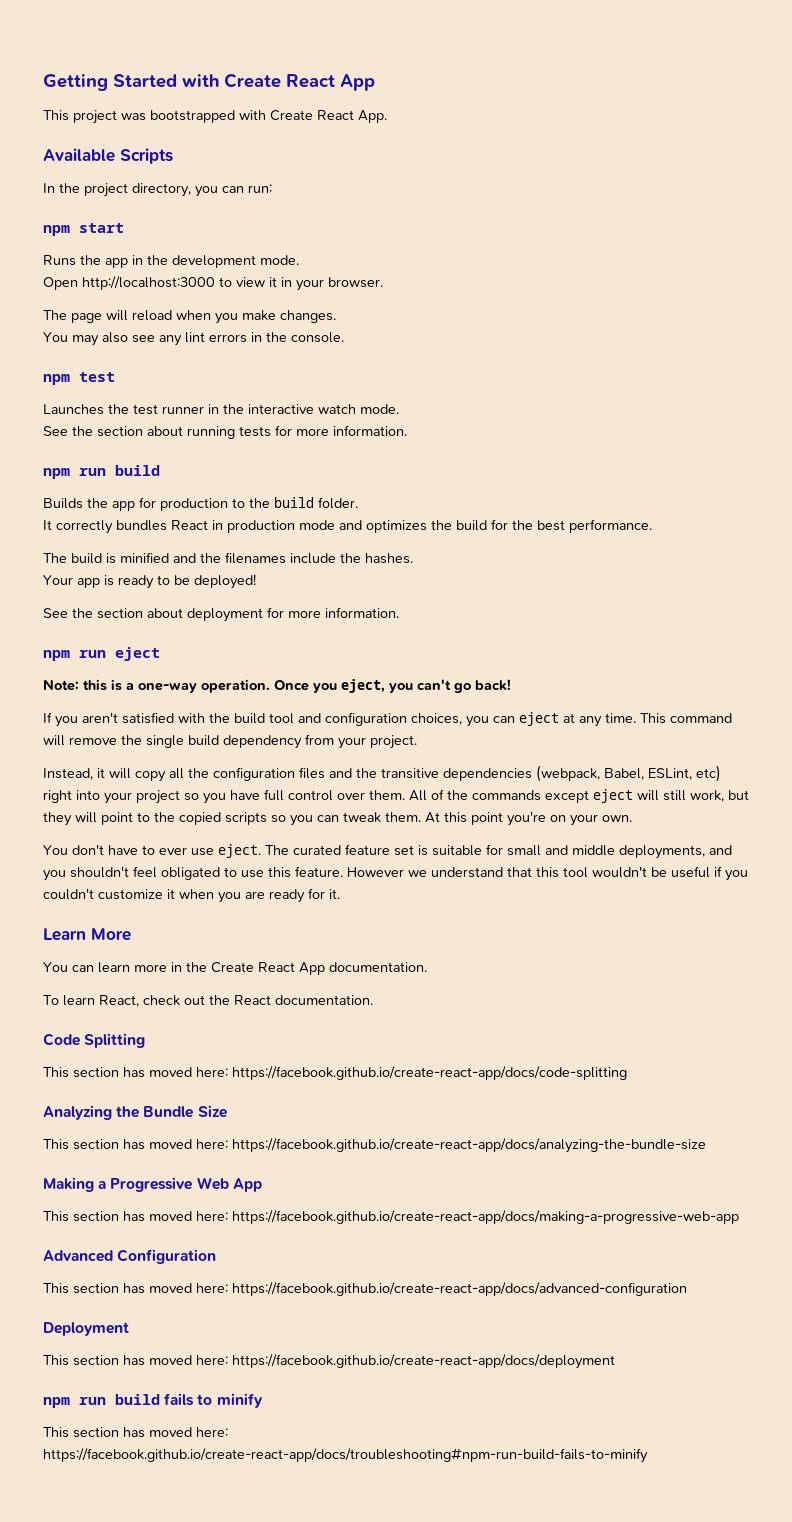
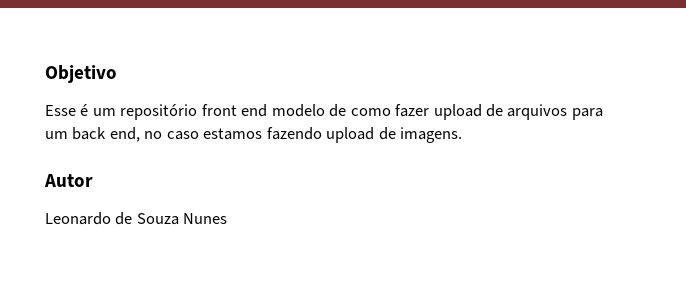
- Getting Started with Create React App
- This project was bootstrapped with Create React App.
- Available Scripts
- In the project directory, you can run:
- npm start
- Runs the app in the development mode.
- Open http://localhost:3000 to view it in your browser.
- The page will reload when you make changes.
- You may also see any lint errors in the console.
- npm test
- Launches the test runner in the interactive watch mode.
- See the section about running tests for more information.
- npm run build
- Builds the app for production to the build folder.
- It correctly bundles React in production mode and optimizes the build for the best performance.
- The build is minified and the filenames include the hashes.
- Your app is ready to be deployed!
- See the section about deployment for more information.
- npm run eject
- Note: this is a one-way operation. Once you eject, you can't go back!
- If you aren't satisfied with the build tool and configuration choices, you can eject at any time. This command will remove the single build dependency from your project.
- Instead, it will copy all the configuration files and the transitive dependencies (webpack, Babel, ESLint, etc) right into your project so you have full control over them. All of the commands except eject will still work, but they will point to the copied scripts so you can tweak them. At this point you're on your own.
- You don't have to ever use eject. The curated feature set is suitable for small and middle deployments, and you shouldn't feel obligated to use this feature. However we understand that this tool wouldn't be useful if you couldn't customize it when you are ready for it.
- Learn More
- You can learn more in the Create React App documentation.
- To learn React, check out the React documentation.
- Code Splitting
- This section has moved here: https://facebook.github.io/create-react-app/docs/code-splitting
- Analyzing the Bundle Size
- This section has moved here: https://facebook.github.io/create-react-app/docs/analyzing-the-bundle-size
- Making a Progressive Web App
- This section has moved here: https://facebook.github.io/create-react-app/docs/making-a-progressive-web-app
- Advanced Configuration
- This section has moved here: https://facebook.github.io/create-react-app/docs/advanced-configuration
- Deployment
- This section has moved here: https://facebook.github.io/create-react-app/docs/deployment
- npm run build fails to minify
- This section has moved here: https://facebook.github.io/create-react-app/docs/troubleshooting#npm-run-build-fails-to-minify
+ Objetivo
+ Esse é um repositório front end modelo de como fazer upload de arquivos para um back end, no caso estamos fazendo upload de imagens.
+ Autor
+ Leonardo de Souza Nunes

